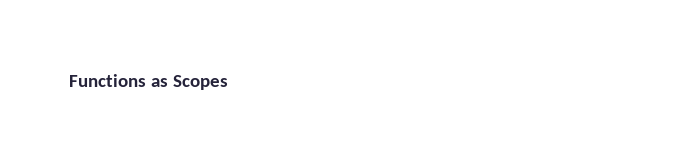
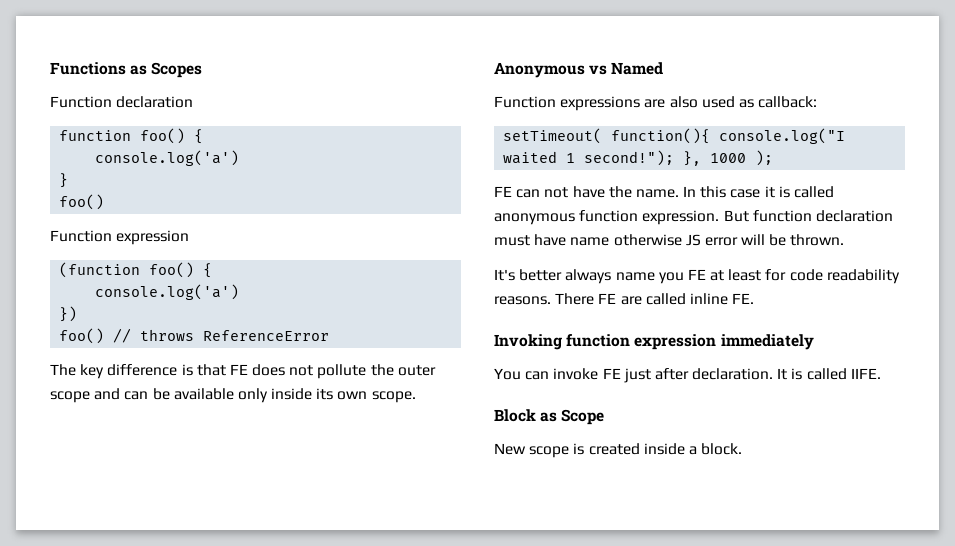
+ Function declaration
+ function foo() {
+ console.log('a')
+ }
+ foo()
+ Function expression
+ (function foo() {
+ console.log('a')
+ })
+ foo() // throws ReferenceError
+ The key difference is that FE does not pollute the outer scope and can be available only inside its own scope.
+ Anonymous vs Named
+ Function expressions are also used as callback:
+ setTimeout( function(){ console.log("I waited 1 second!"); }, 1000 );
+ FE can not have the name. In this case it is called anonymous function expression. But function declaration must have name otherwise JS error will be thrown.
+ It's better always name you FE at least for code readability reasons. There FE are called inline FE.
+ Invoking function expression immediately
+ You can invoke FE just after declaration. It is called IIFE.
+ Block as Scope
+ New scope is created inside a block.

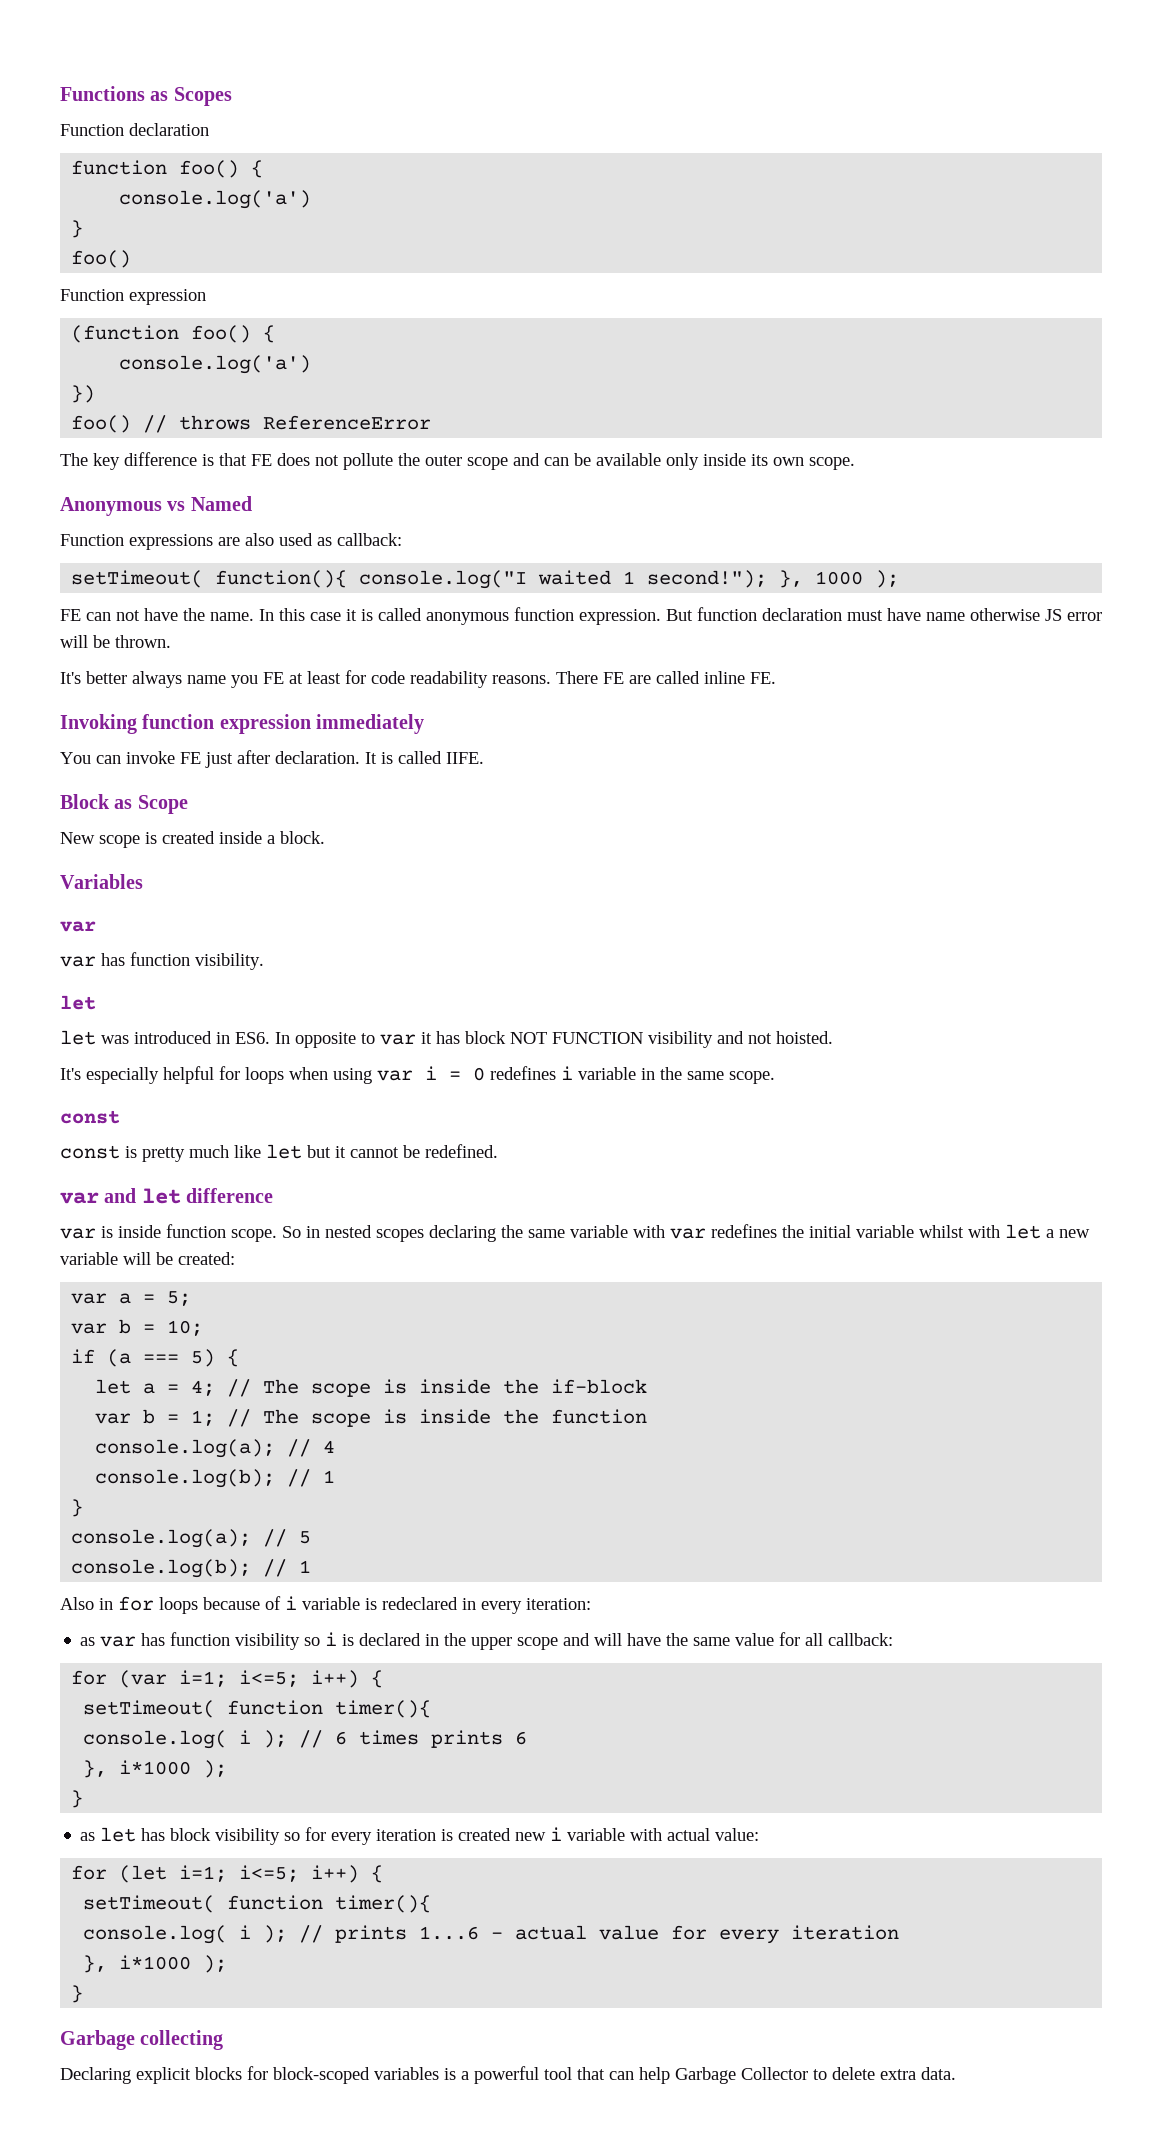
+ Variables
+ var
+ var has function visibility.
+ let
+ let was introduced in ES6. In opposite to var it has block NOT FUNCTION visibility and not hoisted.
+ It's especially helpful for loops when using var i = 0 redefines i variable in the same scope.
+ const
+ const is pretty much like let but it cannot be redefined.
+ var and let difference
+ var is inside function scope. So in nested scopes declaring the same variable with var redefines the initial variable whilst with let a new variable will be created:
+ var a = 5;
+ var b = 10;
+ if (a === 5) {
+ let a = 4; // The scope is inside the if-block
+ var b = 1; // The scope is inside the function
+ console.log(a); // 4
+ console.log(b); // 1
+ }
+ console.log(a); // 5
+ console.log(b); // 1
+ Also in for loops because of i variable is redeclared in every iteration:
+ as var has function visibility so i is declared in the upper scope and will have the same value for all callback:
+ for (var i=1; i<=5; i++) {
+ setTimeout( function timer(){
+ console.log( i ); // 6 times prints 6
+ }, i*1000 );
+ }
+ as let has block visibility so for every iteration is created new i variable with actual value:
+ for (let i=1; i<=5; i++) {
+ setTimeout( function timer(){
+ console.log( i ); // prints 1...6 - actual value for every iteration
+ }, i*1000 );
+ }
+ Garbage collecting
+ Declaring explicit blocks for block-scoped variables is a powerful tool that can help Garbage Collector to delete extra data.

